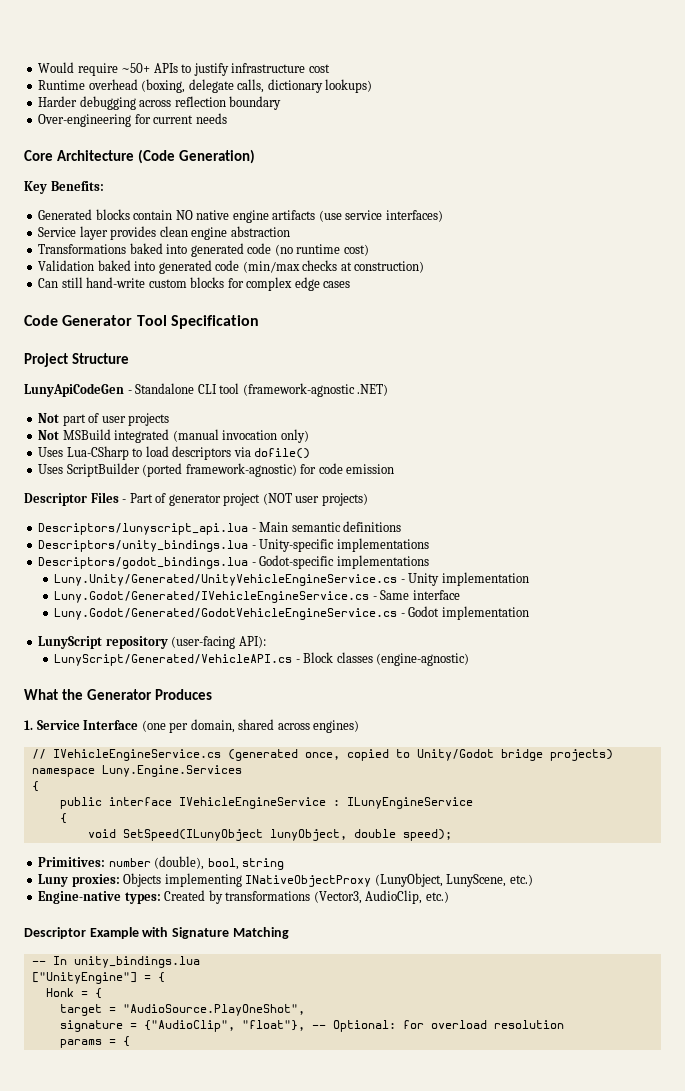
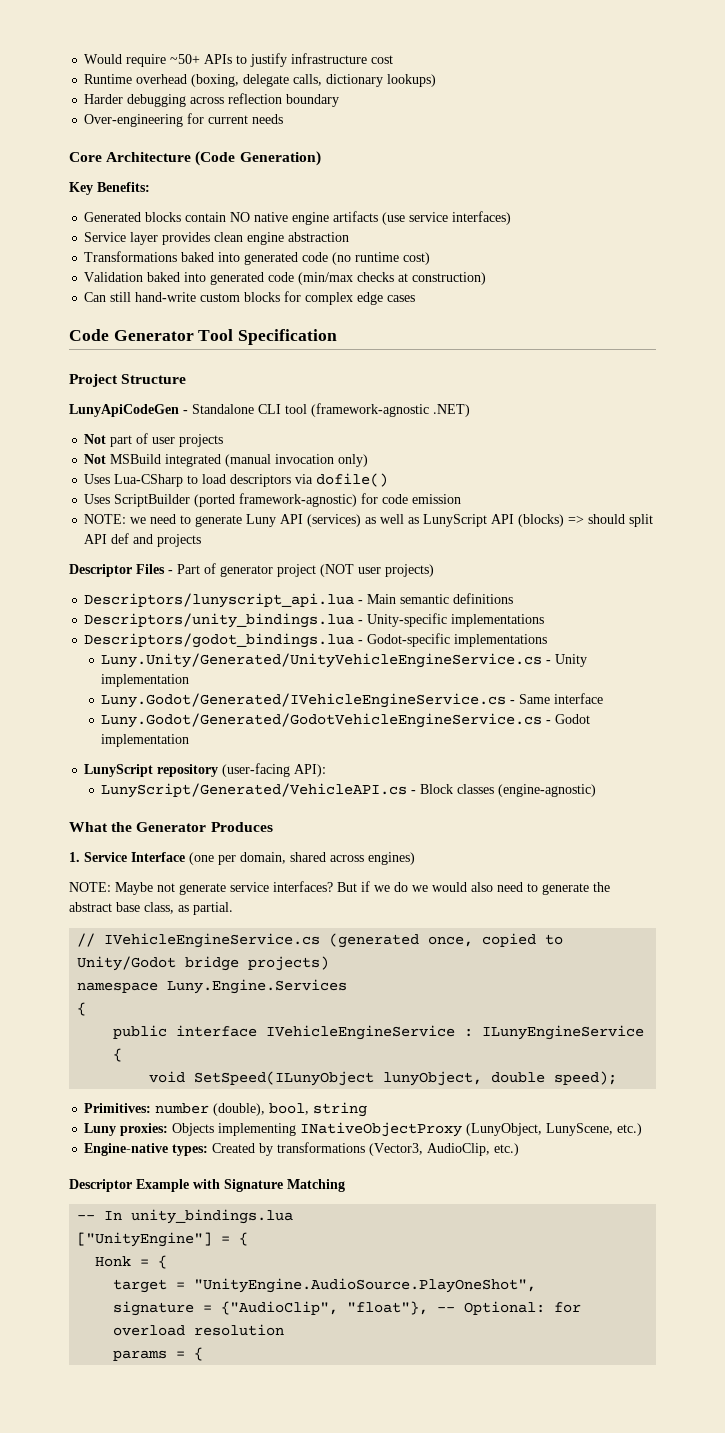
+ NOTE: we need to generate Luny API (services) as well as LunyScript API (blocks) => should split API def and projects
+ NOTE: Maybe not generate service interfaces? But if we do we would also need to generate the abstract base class, as partial.
- target = "AudioSource.PlayOneShot",
+ target = "UnityEngine.AudioSource.PlayOneShot",

